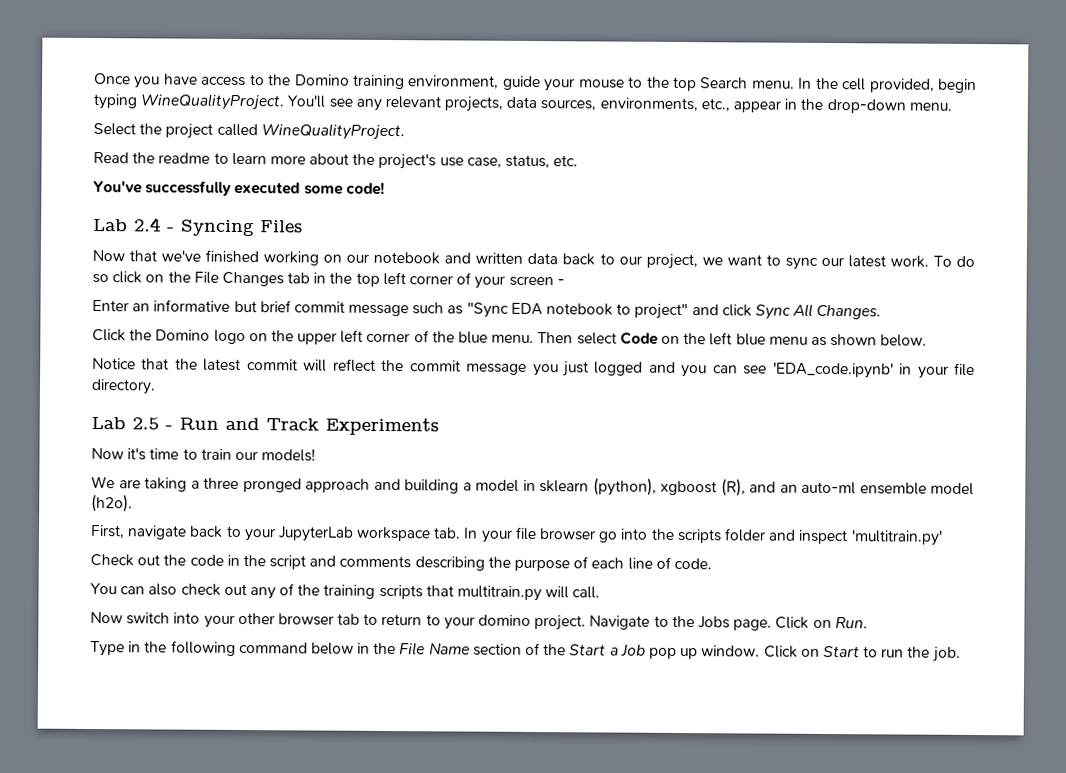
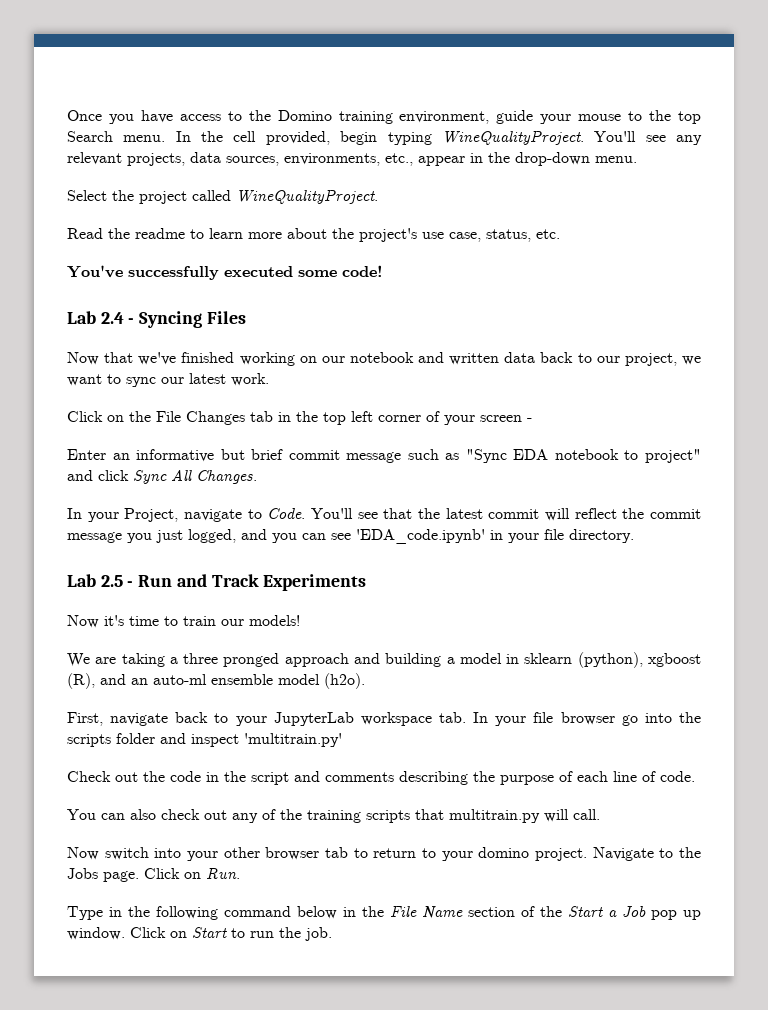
- Now that we've finished working on our notebook and written data back to our project, we want to sync our latest work. To do so click on the File Changes tab in the top left corner of your screen -
+ Now that we've finished working on our notebook and written data back to our project, we want to sync our latest work.
+ Click on the File Changes tab in the top left corner of your screen -
- Click the Domino logo on the upper left corner of the blue menu. Then select Code on the left blue menu as shown below.
- Notice that the latest commit will reflect the commit message you just logged and you can see 'EDA_code.ipynb' in your file directory.
+ In your Project, navigate to Code. You'll see that the latest commit will reflect the commit message you just logged, and you can see 'EDA_code.ipynb' in your file directory.

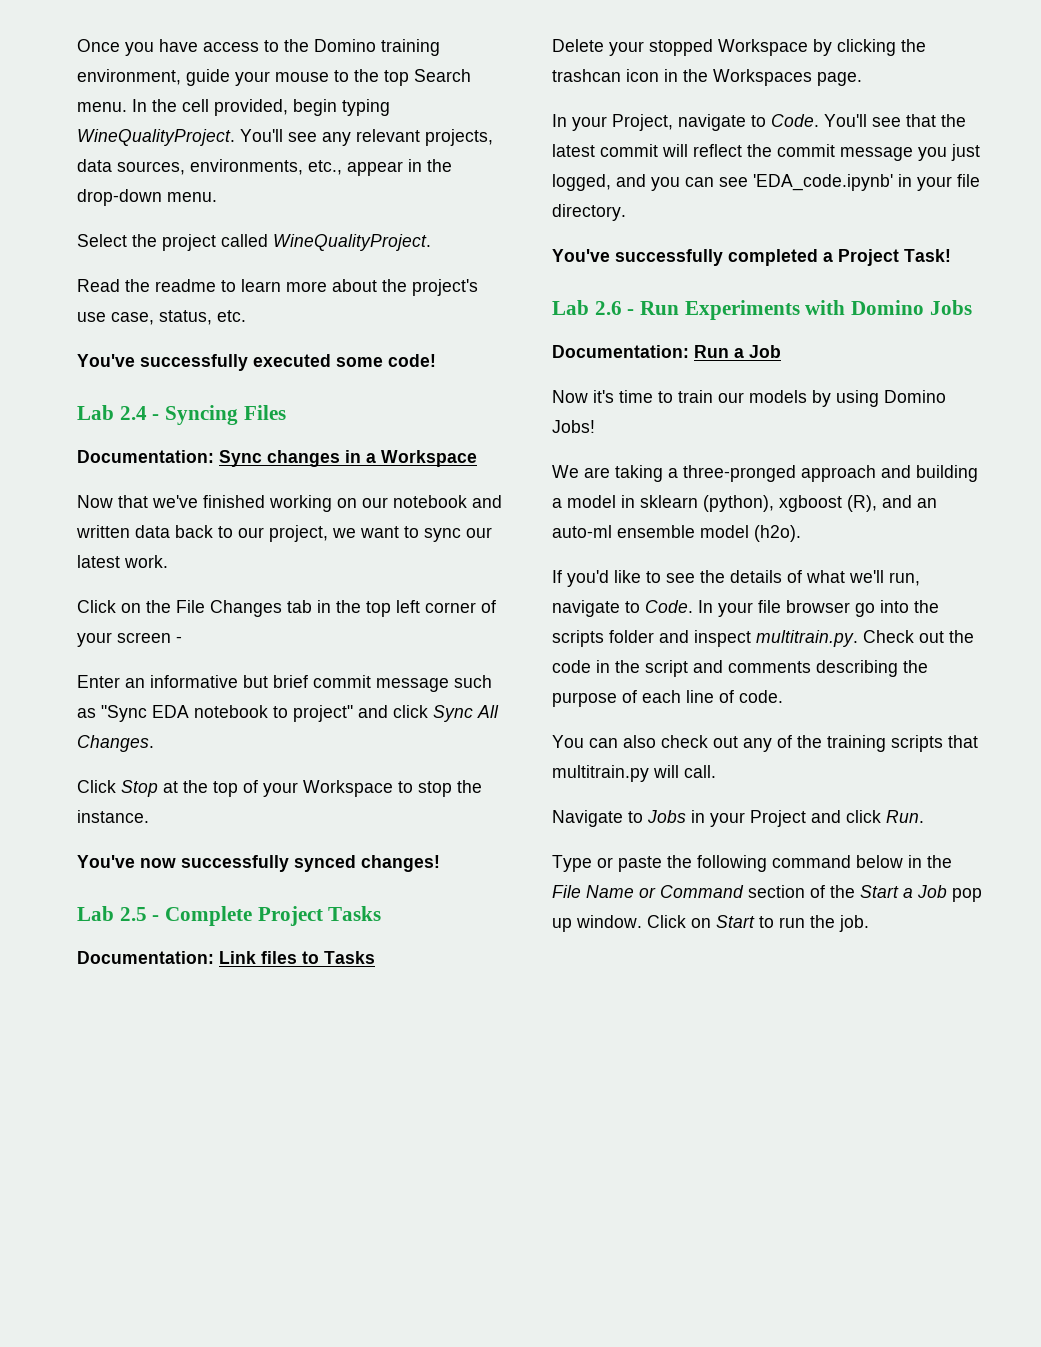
+ Documentation: Sync changes in a Workspace
+ Click Stop at the top of your Workspace to stop the instance.
+ You've now successfully synced changes!
+ Lab 2.5 - Complete Project Tasks
+ Documentation: Link files to Tasks
+ Delete your stopped Workspace by clicking the trashcan icon in the Workspaces page.
- Lab 2.5 - Run and Track Experiments
+ You've successfully completed a Project Task!
+ Lab 2.6 - Run Experiments with Domino Jobs
+ Documentation: Run a Job
- Now it's time to train our models!
+ Now it's time to train our models by using Domino Jobs!
- We are taking a three pronged approach and building a model in sklearn (python), xgboost (R), and an auto-ml ensemble model (h2o).
+ We are taking a three-pronged approach and building a model in sklearn (python), xgboost (R), and an auto-ml ensemble model (h2o).
- First, navigate back to your JupyterLab workspace tab. In your file browser go into the scripts folder and inspect 'multitrain.py'
- Check out the code in the script and comments describing the purpose of each line of code.
+ If you'd like to see the details of what we'll run, navigate to Code. In your file browser go into the scripts folder and inspect multitrain.py. Check out the code in the script and comments describing the purpose of each line of code.
- Now switch into your other browser tab to return to your domino project. Navigate to the Jobs page. Click on Run.
+ Navigate to Jobs in your Project and click Run.
- Type in the following command below in the File Name section of the Start a Job pop up window.
+ Type or paste the following command below in the File Name or Command section of the Start a Job pop up window.

